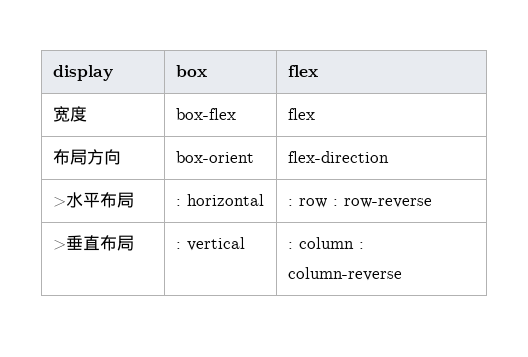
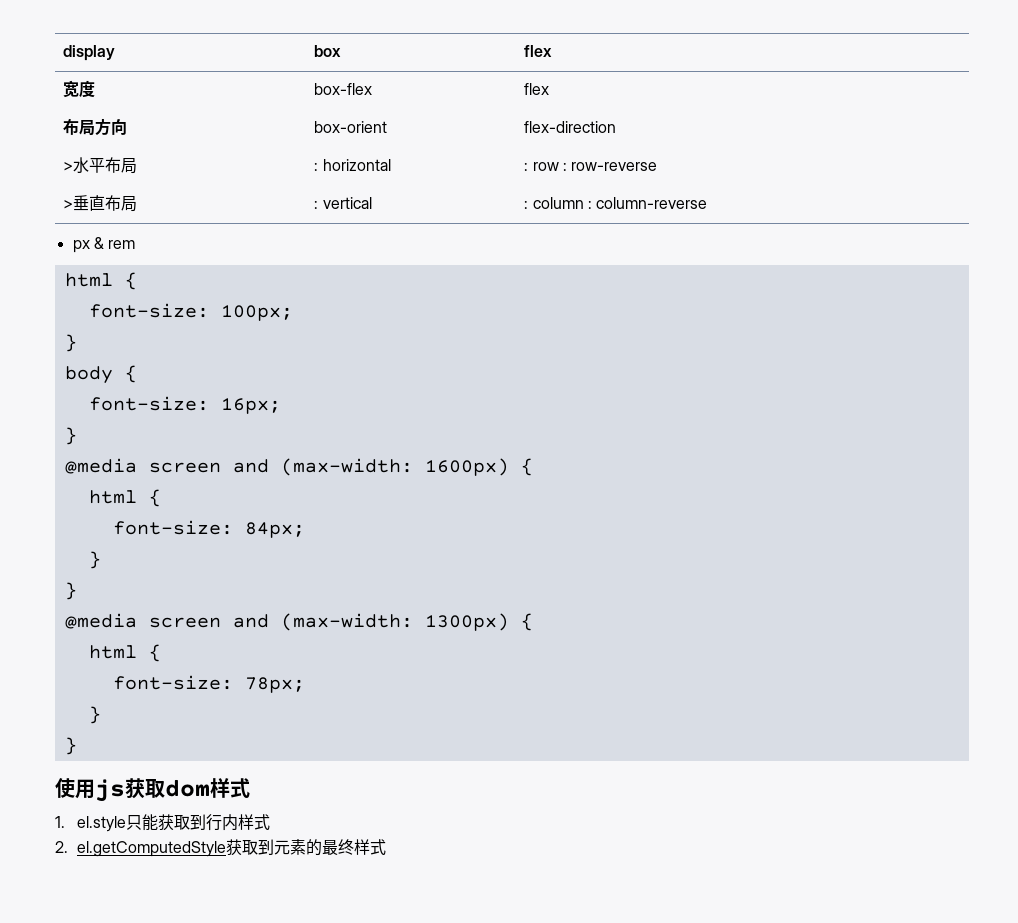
+ px & rem
+ html {
+ font-size: 100px;
+ }
+ body {
+ font-size: 16px;
+ }
+ @media screen and (max-width: 1600px) {
+ html {
+ font-size: 84px;
+ }
+ }
+ @media screen and (max-width: 1300px) {
+ html {
+ font-size: 78px;
+ }
+ }
+ 使用js获取dom样式
+ 1. el.style只能获取到行内样式
+ 2. el.getComputedStyle获取到元素的最终样式

